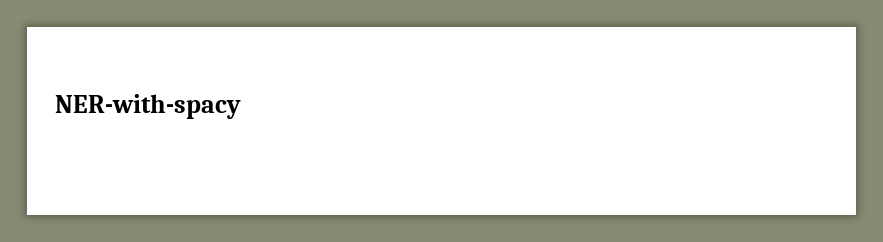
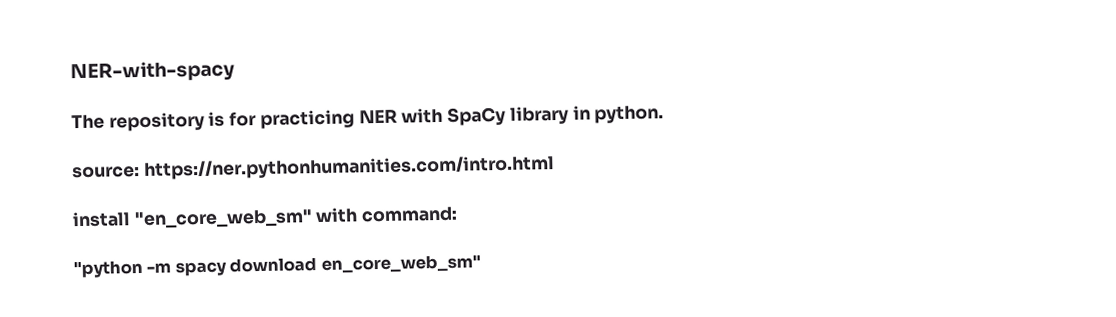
+ The repository is for practicing NER with SpaCy library in python.
+ source: https://ner.pythonhumanities.com/intro.html
+ install "en_core_web_sm" with command:
+ "python -m spacy download en_core_web_sm"

